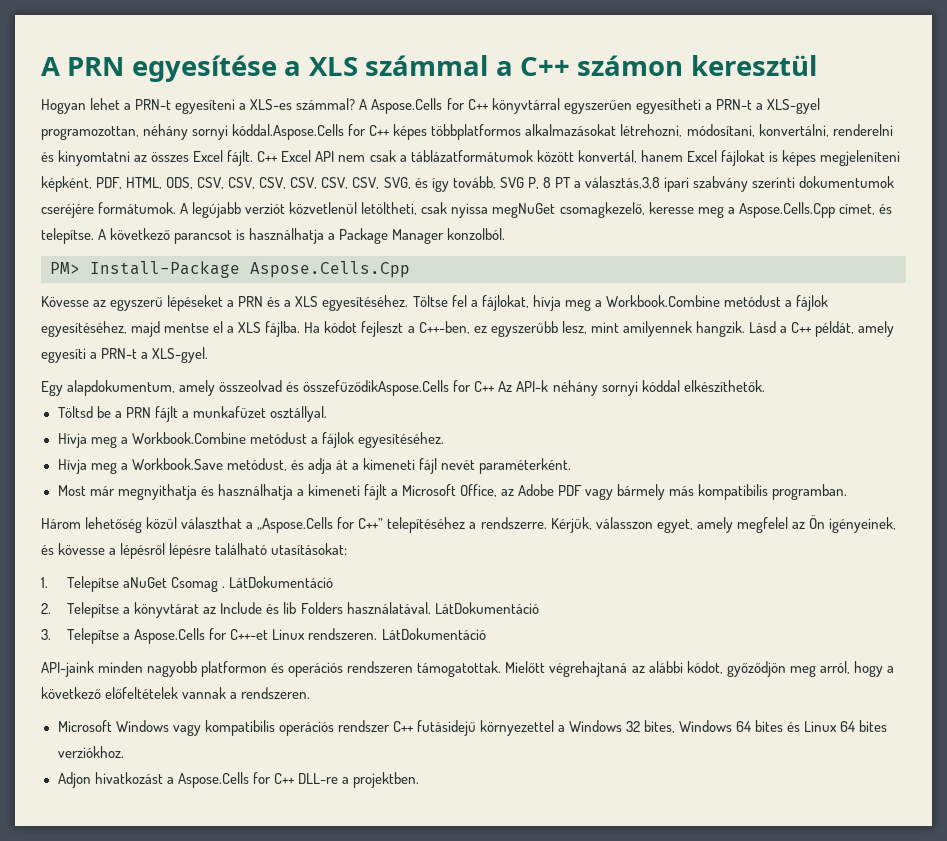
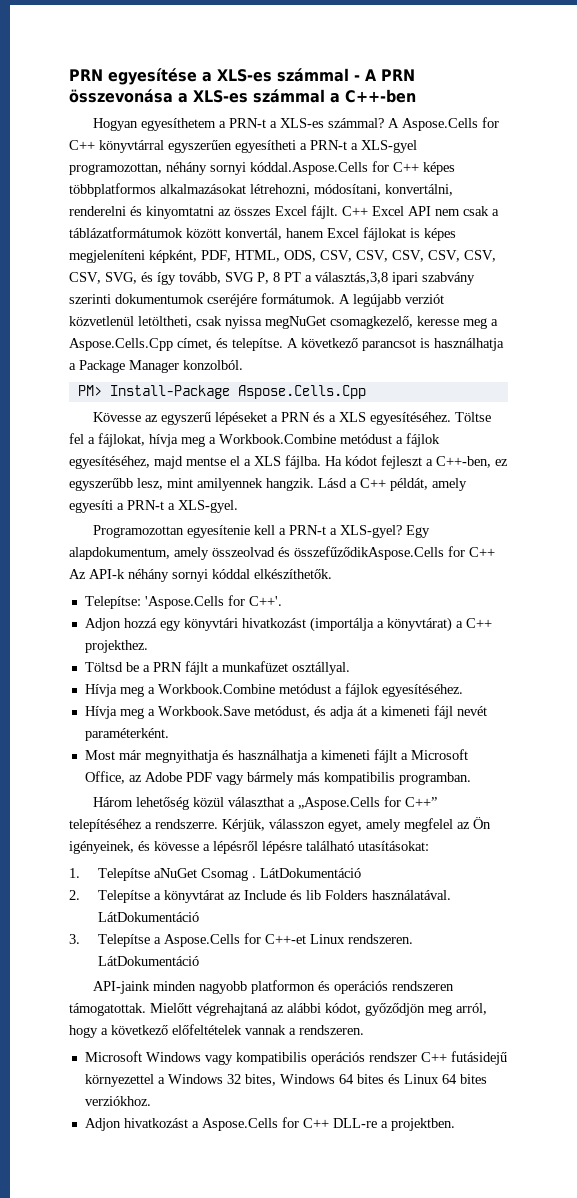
- A PRN egyesítése a XLS számmal a C++ számon keresztül
+ PRN egyesítése a XLS-es számmal - A PRN összevonása a XLS-es számmal a C++-ben
- Hogyan lehet a PRN-t egyesíteni a XLS-es számmal?
+ Hogyan egyesíthetem a PRN-t a XLS-es számmal?
+ Programozottan egyesítenie kell a PRN-t a XLS-gyel?
+ Telepítse: 'Aspose.Cells for C++'.
+ Adjon hozzá egy könyvtári hivatkozást (importálja a könyvtárat) a C++ projekthez.

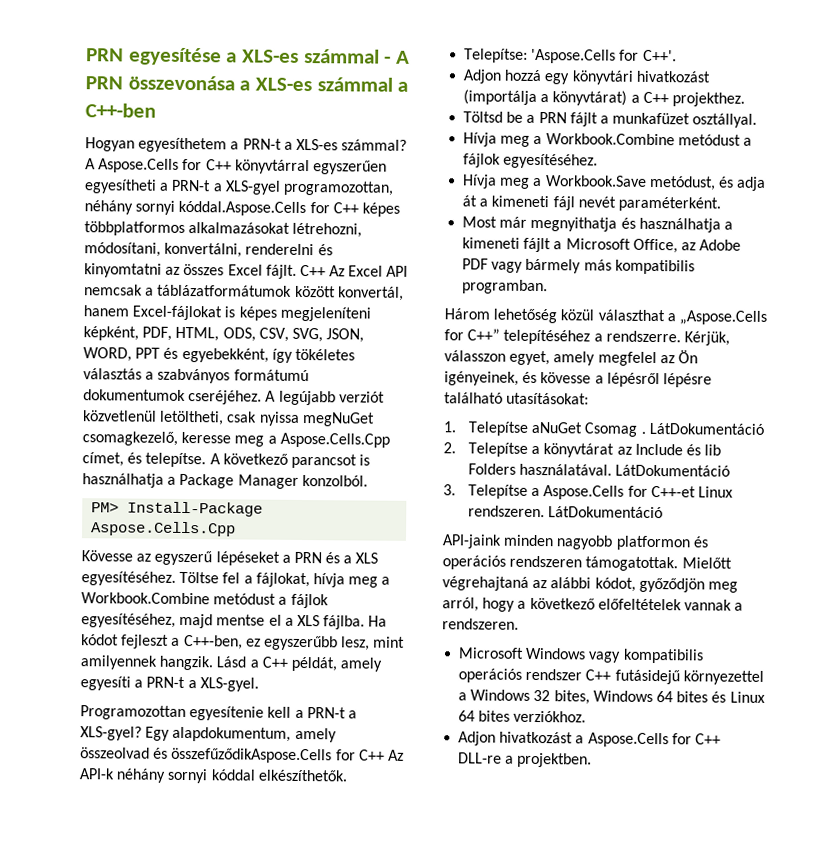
- C++ Excel API nem csak a táblázatformátumok között konvertál, hanem Excel fájlokat is képes megjeleníteni képként, PDF, HTML, ODS, CSV, CSV, CSV, CSV, CSV, CSV, SVG, és így tovább, SVG P, 8 PT a választás,3,8 ipari szabvány szerinti dokumentumok cseréjére formátumok.
+ C++ Az Excel API nemcsak a táblázatformátumok között konvertál, hanem Excel-fájlokat is képes megjeleníteni képként, PDF, HTML, ODS, CSV, SVG, JSON, WORD, PPT és egyebekként, így tökéletes választás a szabványos formátumú dokumentumok cseréjéhez.

